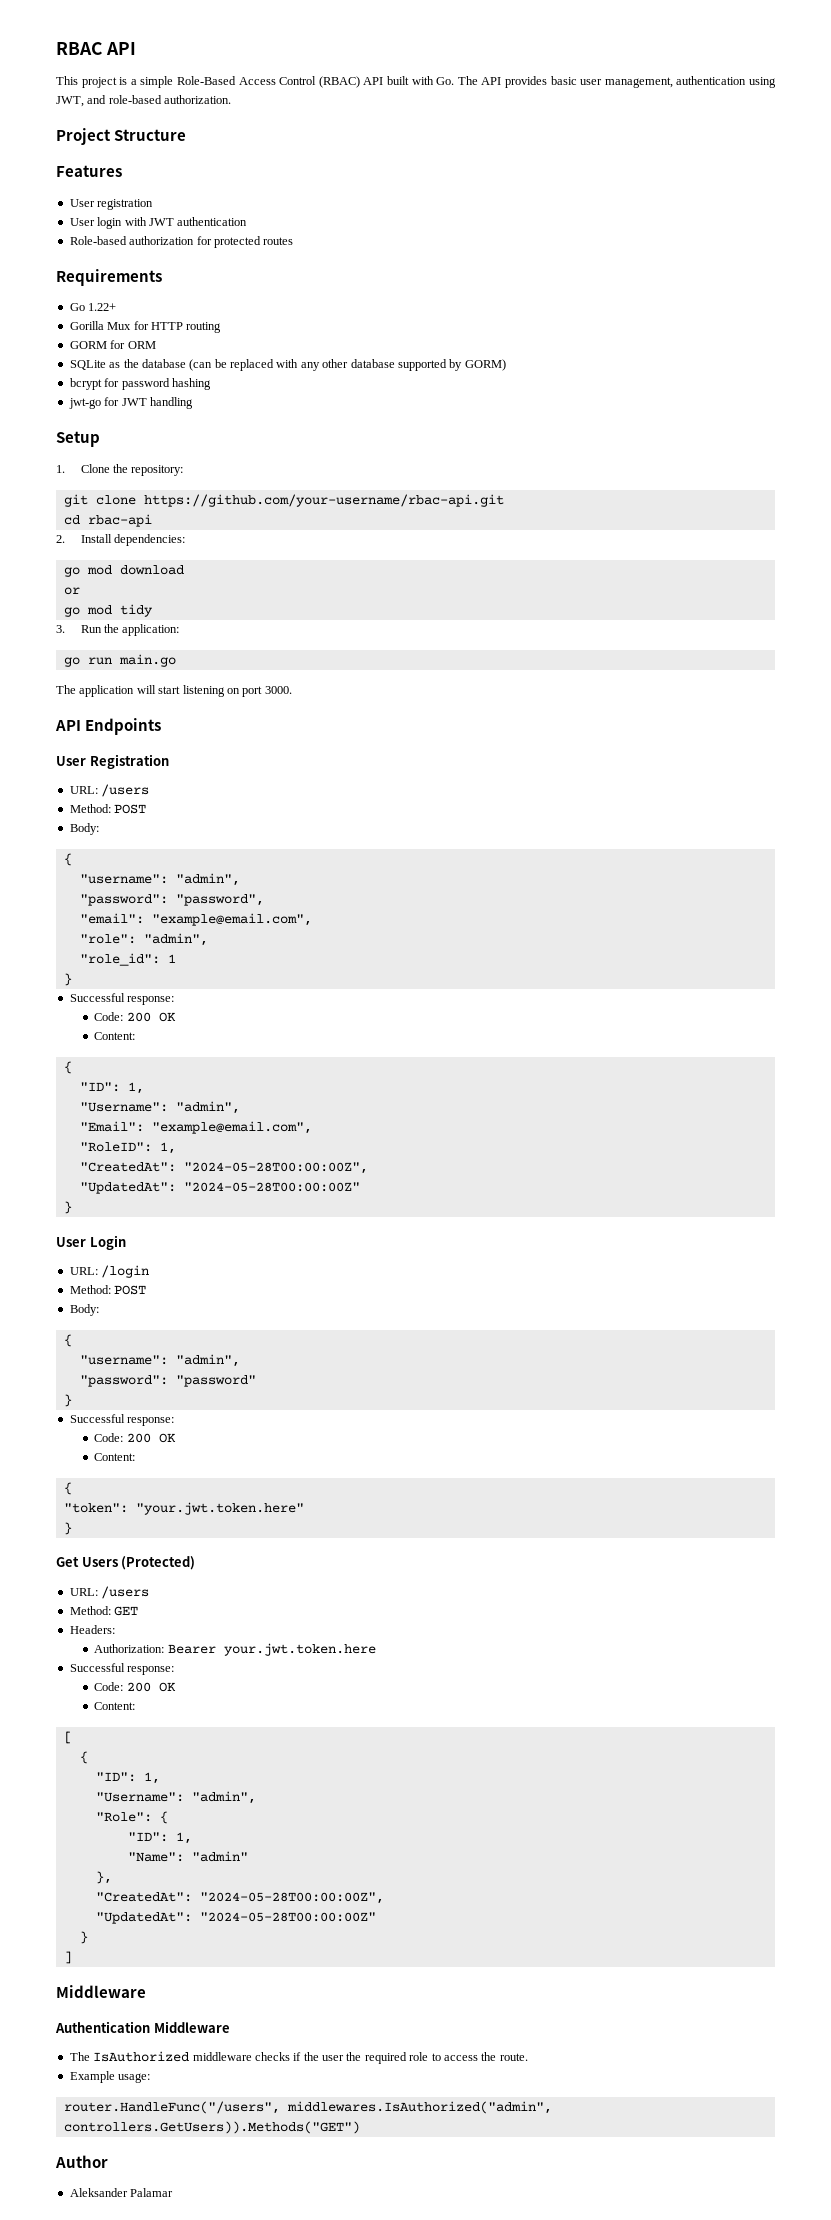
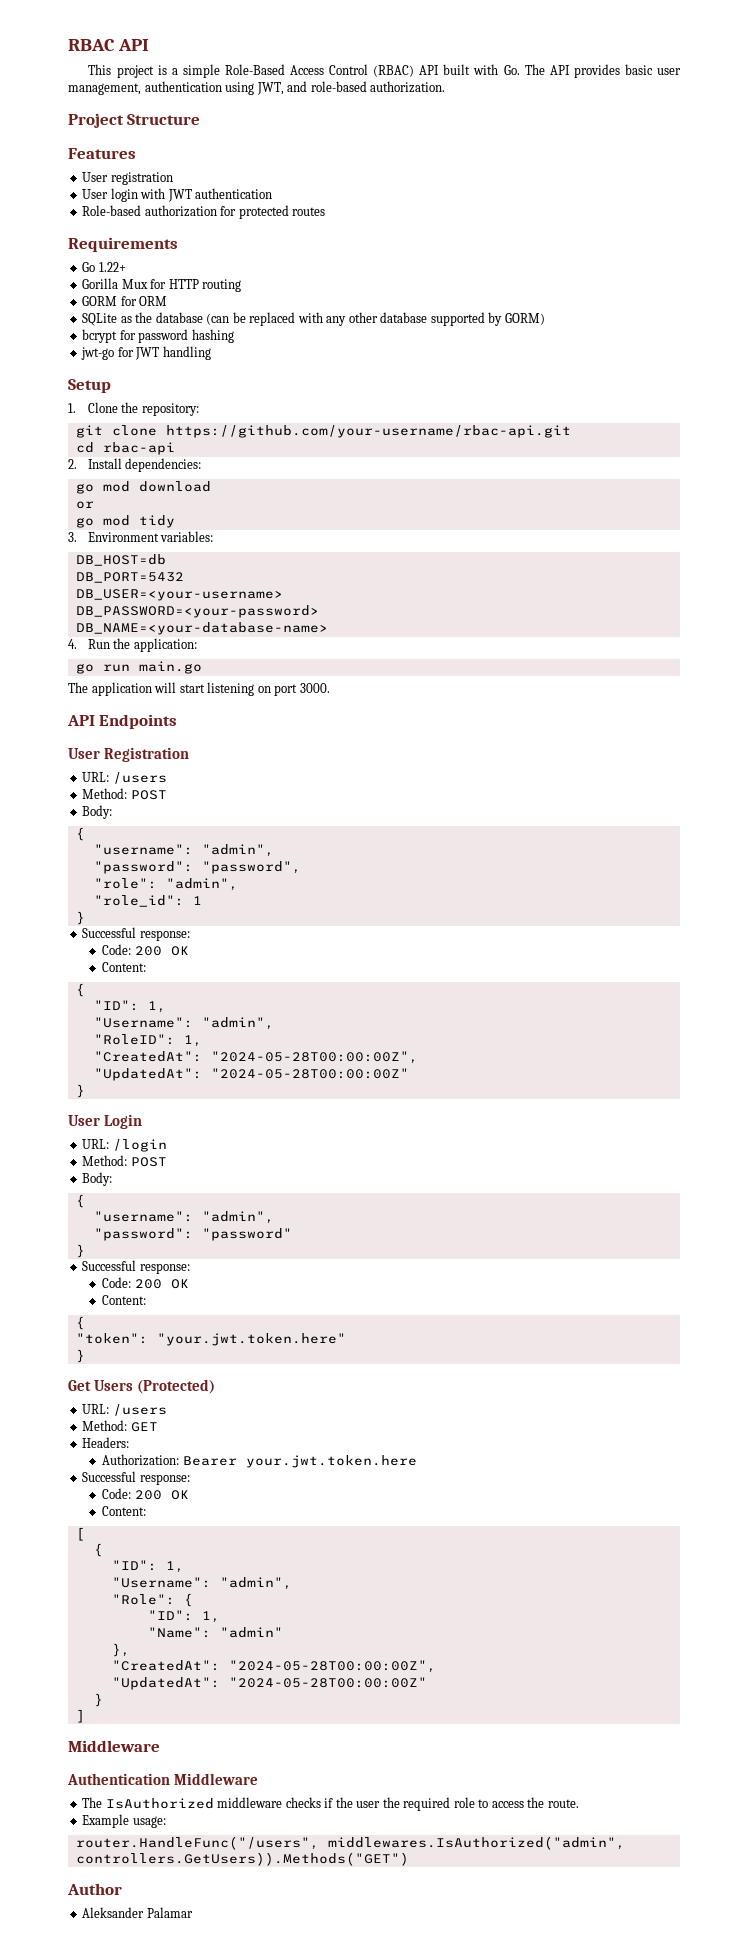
- 3. Run the application:
+ 3. Environment variables:
+ DB_HOST=db
+ DB_PORT=5432
+ DB_USER=<your-username>
+ DB_PASSWORD=<your-password>
+ DB_NAME=<your-database-name>
+ 4. Run the application:
- "email": "example@email.com",
- "Email": "example@email.com",

